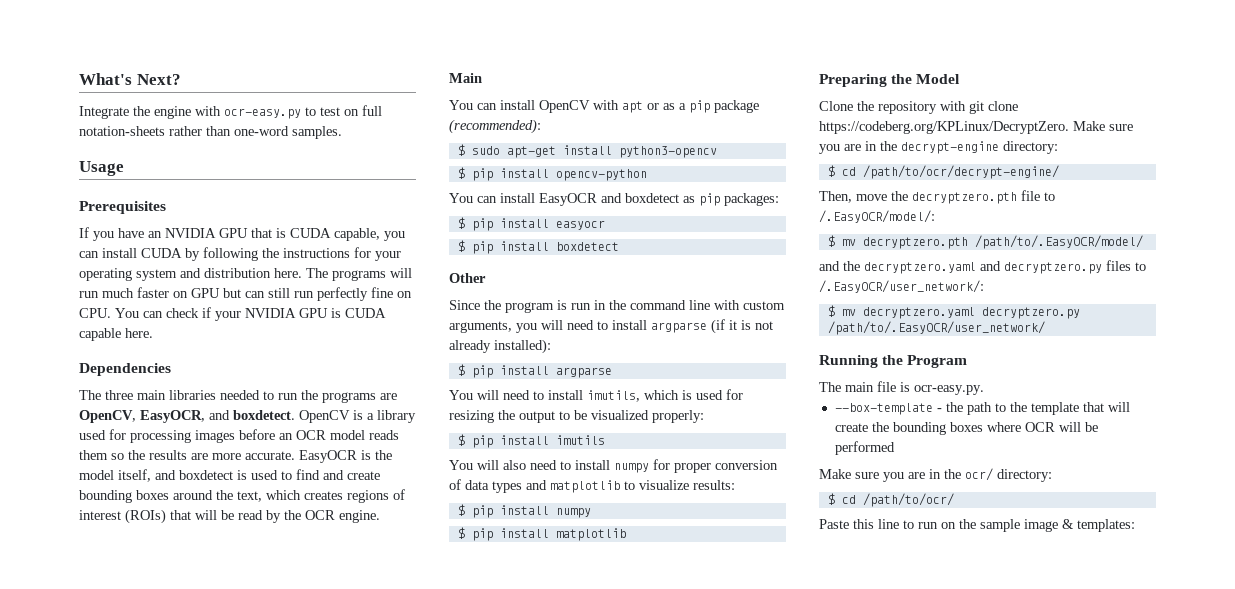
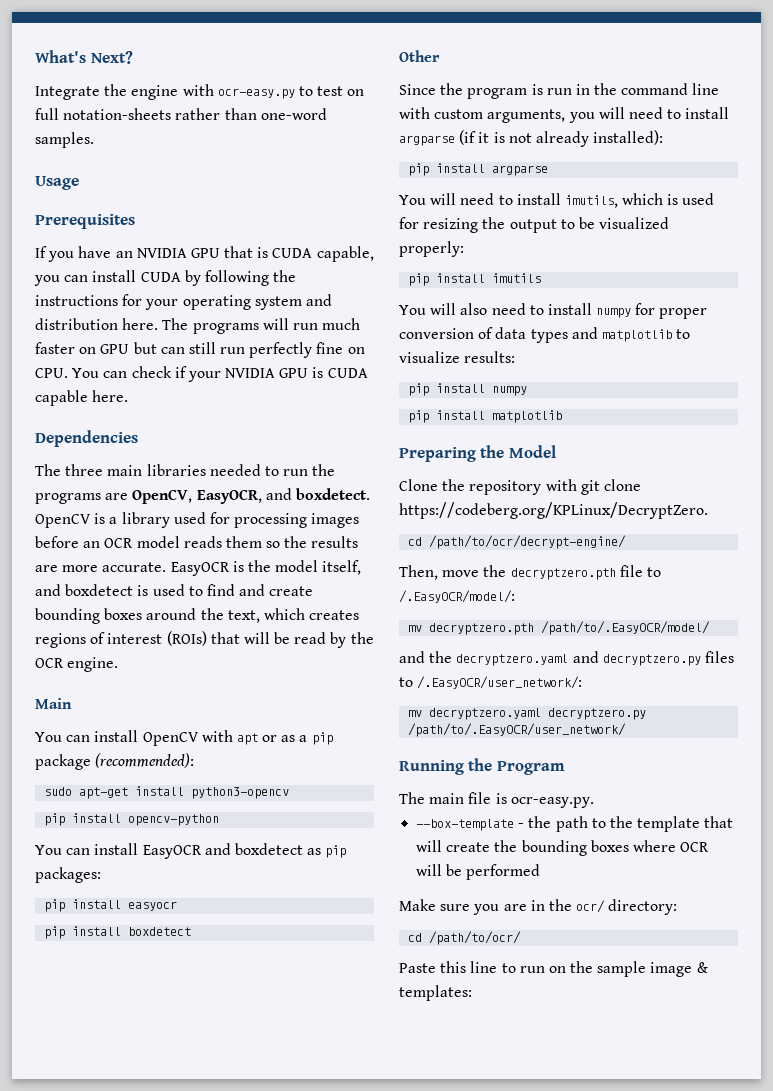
- $ sudo apt-get install python3-opencv
+ sudo apt-get install python3-opencv
- $ pip install opencv-python
+ pip install opencv-python
- $ pip install easyocr
+ pip install easyocr
- $ pip install boxdetect
+ pip install boxdetect
- $ pip install argparse
+ pip install argparse
- $ pip install imutils
+ pip install imutils
- $ pip install numpy
+ pip install numpy
- $ pip install matplotlib
+ pip install matplotlib
- Clone the repository with git clone https://codeberg.org/KPLinux/DecryptZero. Make sure you are in the decrypt-engine directory:
- $ cd /path/to/ocr/decrypt-engine/
+ Clone the repository with git clone https://codeberg.org/KPLinux/DecryptZero.
+ cd /path/to/ocr/decrypt-engine/
- $ mv decryptzero.pth /path/to/.EasyOCR/model/
+ mv decryptzero.pth /path/to/.EasyOCR/model/
- $ mv decryptzero.yaml decryptzero.py /path/to/.EasyOCR/user_network/
+ mv decryptzero.yaml decryptzero.py /path/to/.EasyOCR/user_network/
- $ cd /path/to/ocr/
+ cd /path/to/ocr/

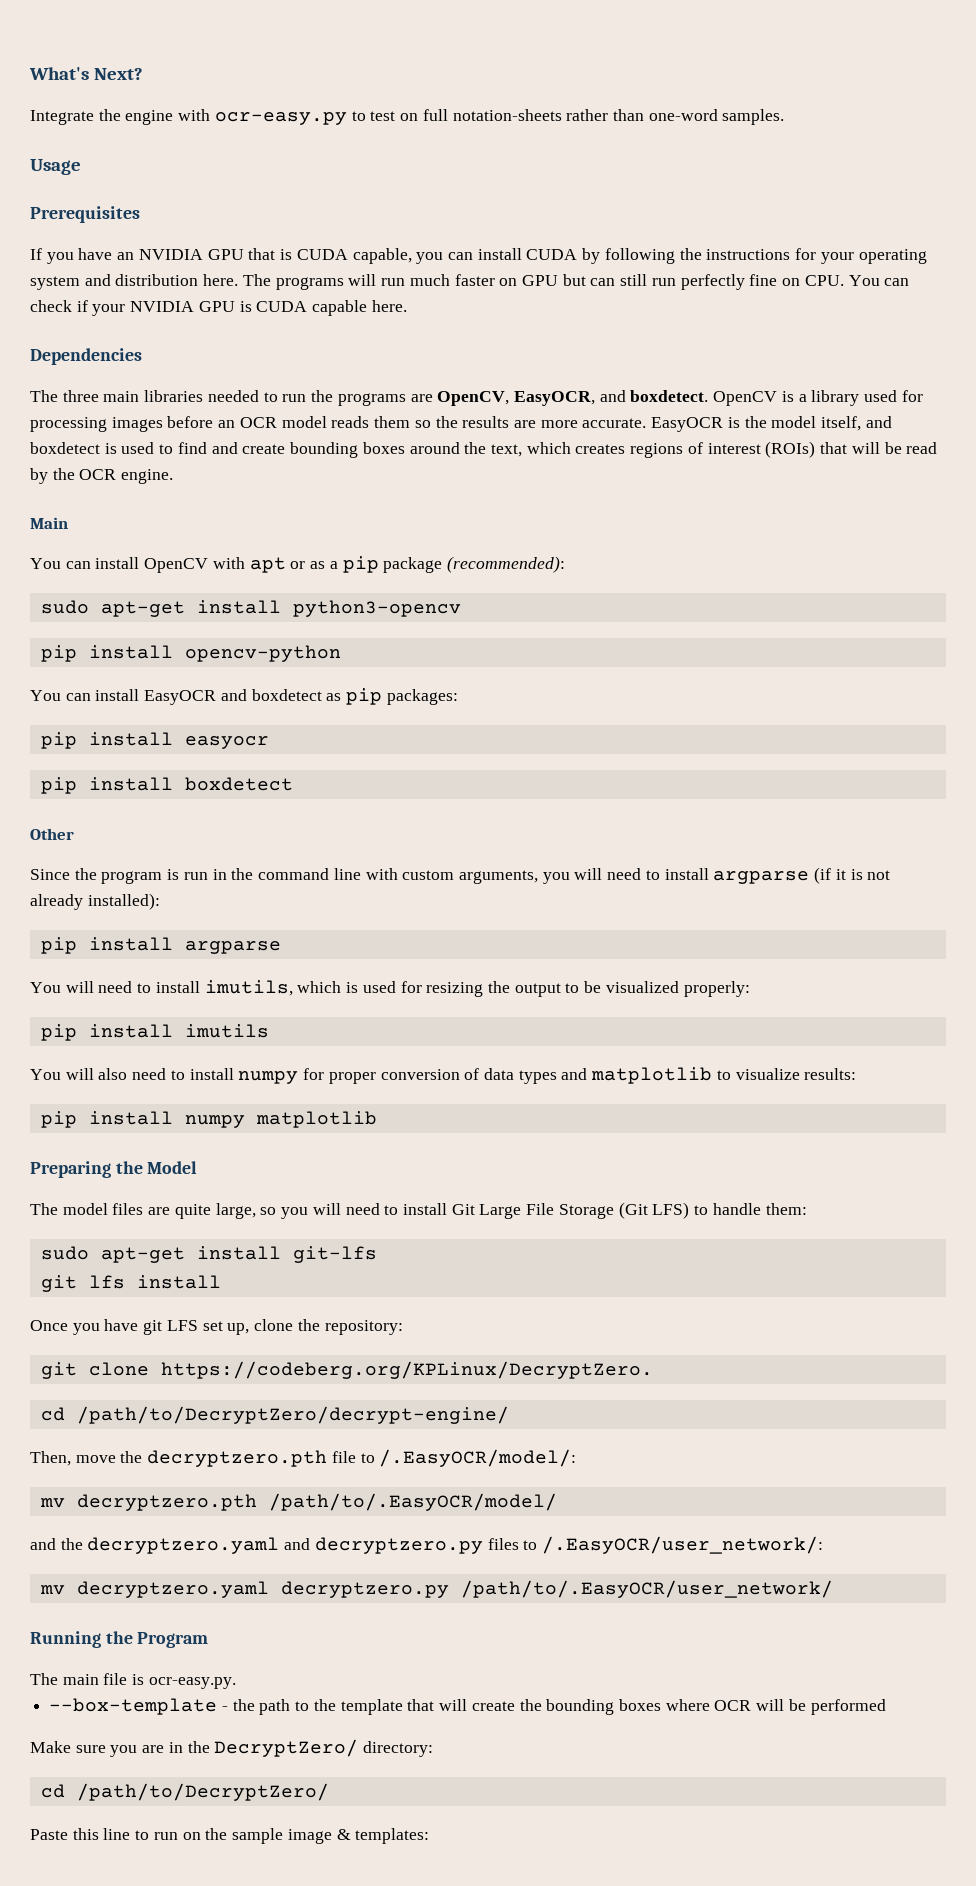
- pip install numpy
- pip install matplotlib
+ pip install numpy matplotlib
- Clone the repository with git clone https://codeberg.org/KPLinux/DecryptZero.
+ The model files are quite large, so you will need to install Git Large File Storage (Git LFS) to handle them:
+ sudo apt-get install git-lfs
+ git lfs install
+ Once you have git LFS set up, clone the repository:
+ git clone https://codeberg.org/KPLinux/DecryptZero.
- cd /path/to/ocr/decrypt-engine/
+ cd /path/to/DecryptZero/decrypt-engine/
- Make sure you are in the ocr/ directory:
+ Make sure you are in the DecryptZero/ directory:
- cd /path/to/ocr/
+ cd /path/to/DecryptZero/

